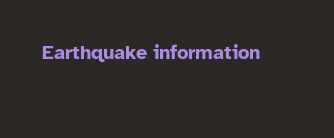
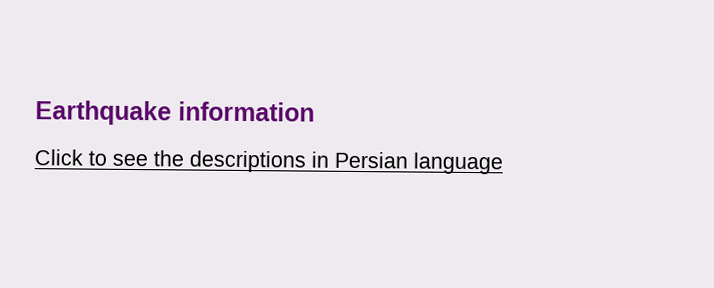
+ Click to see the descriptions in Persian language

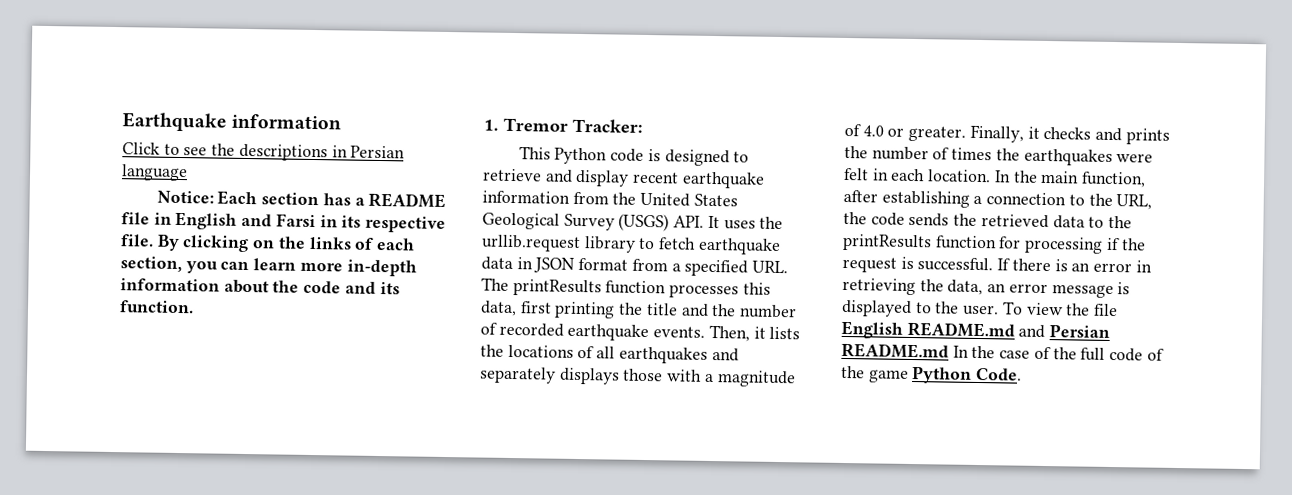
+ Notice: Each section has a README file in English and Farsi in its respective file. By clicking on the links of each section, you can learn more in-depth information about the code and its function.
+ 1. Tremor Tracker:
+ This Python code is designed to retrieve and display recent earthquake information from the United States Geological Survey (USGS) API. It uses the urllib.request library to fetch earthquake data in JSON format from a specified URL. The printResults function processes this data, first printing the title and the number of recorded earthquake events. Then, it lists the locations of all earthquakes and separately displays those with a magnitude of 4.0 or greater. Finally, it checks and prints the number of times the earthquakes were felt in each location. In the main function, after establishing a connection to the URL, the code sends the retrieved data to the printResults function for processing if the request is successful. If there is an error in retrieving the data, an error message is displayed to the user. To view the file English README.md and Persian README.md In the case of the full code of the game Python Code.

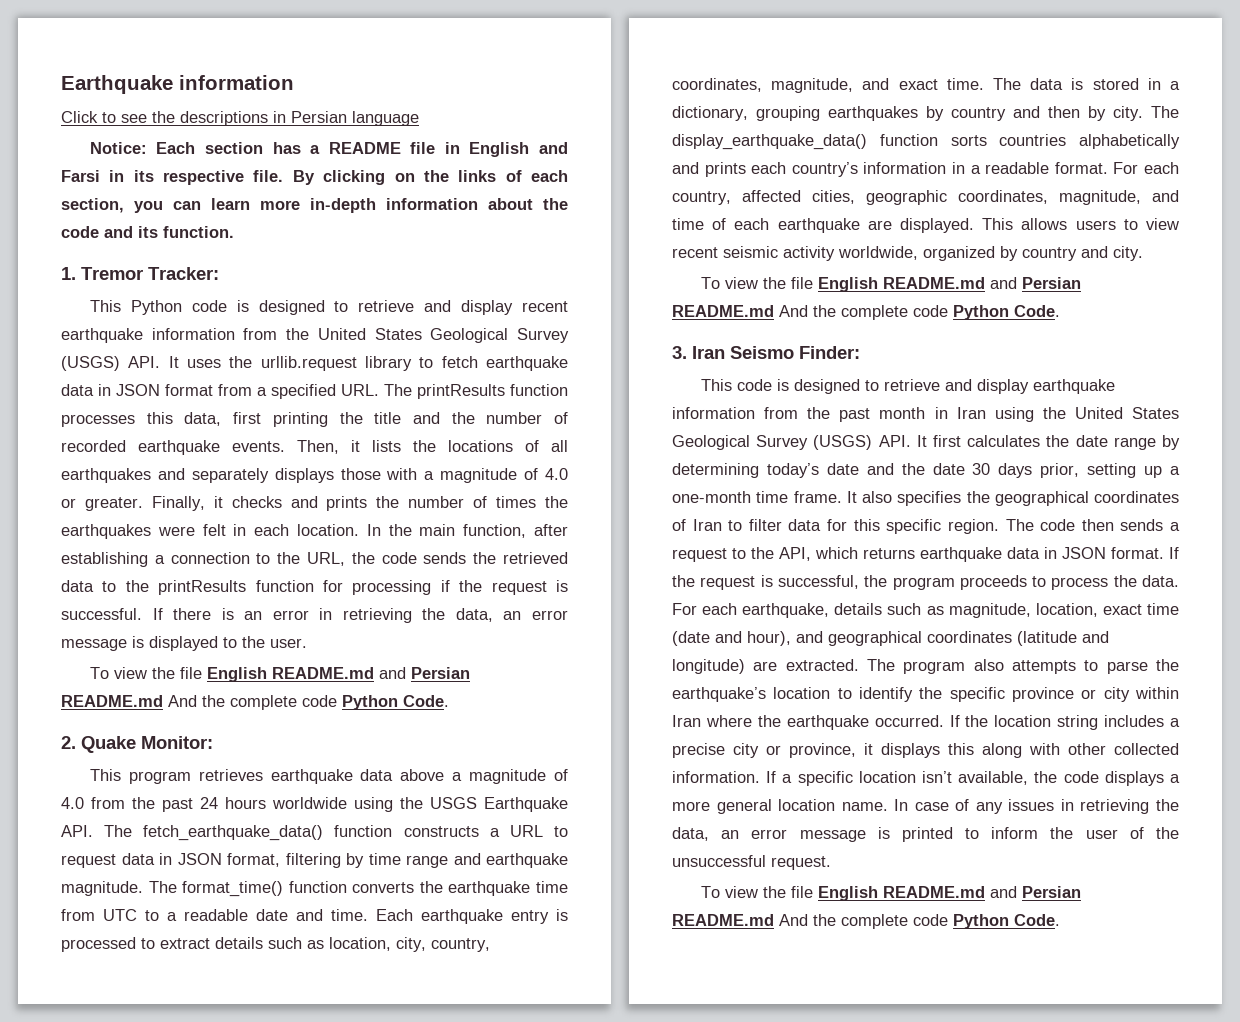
- If there is an error in retrieving the data, an error message is displayed to the user. To view the file English README.md and Persian README.md In the case of the full code of the game Python Code.
+ If there is an error in retrieving the data, an error message is displayed to the user.
+ To view the file English README.md and Persian README.md And the complete code Python Code.
+ 2. Quake Monitor:
+ This program retrieves earthquake data above a magnitude of 4.0 from the past 24 hours worldwide using the USGS Earthquake API. The fetch_earthquake_data() function constructs a URL to request data in JSON format, filtering by time range and earthquake magnitude. The format_time() function converts the earthquake time from UTC to a readable date and time. Each earthquake entry is processed to extract details such as location, city, country, coordinates, magnitude, and exact time. The data is stored in a dictionary, grouping earthquakes by country and then by city. The display_earthquake_data() function sorts countries alphabetically and prints each country’s information in a readable format. For each country, affected cities, geographic coordinates, magnitude, and time of each earthquake are displayed. This allows users to view recent seismic activity worldwide, organized by country and city.
+ To view the file English README.md and Persian README.md And the complete code Python Code.
+ 3. Iran Seismo Finder:
+ This code is designed to retrieve and display earthquake information from the past month in Iran using the United States Geological Survey (USGS) API. It first calculates the date range by determining today’s date and the date 30 days prior, setting up a one-month time frame. It also specifies the geographical coordinates of Iran to filter data for this specific region. The code then sends a request to the API, which returns earthquake data in JSON format. If the request is successful, the program proceeds to process the data. For each earthquake, details such as magnitude, location, exact time (date and hour), and geographical coordinates (latitude and longitude) are extracted. The program also attempts to parse the earthquake’s location to identify the specific province or city within Iran where the earthquake occurred. If the location string includes a precise city or province, it displays this along with other collected information. If a specific location isn’t available, the code displays a more general location name. In case of any issues in retrieving the data, an error message is printed to inform the user of the unsuccessful request.
+ To view the file English README.md and Persian README.md And the complete code Python Code.

